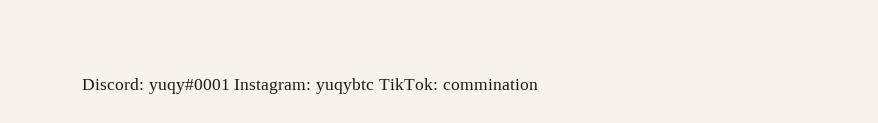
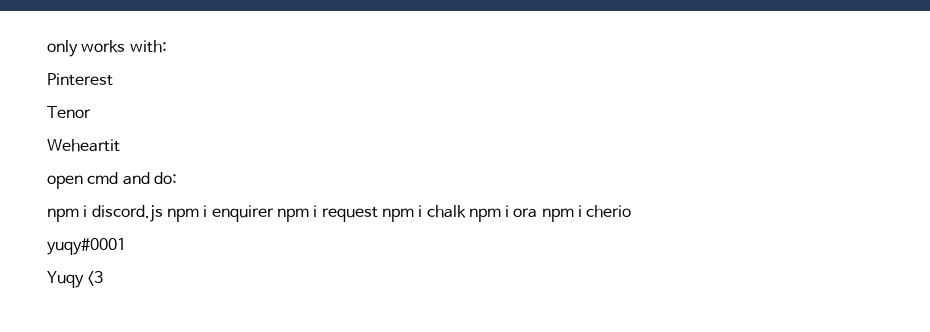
- Discord: yuqy#0001 Instagram: yuqybtc TikTok: commination
+ only works with:
+ Pinterest
+ Tenor
+ Weheartit
+ open cmd and do:
+ npm i discord.js npm i enquirer npm i request npm i chalk npm i ora npm i cherio
+ yuqy#0001
+ Yuqy <3

